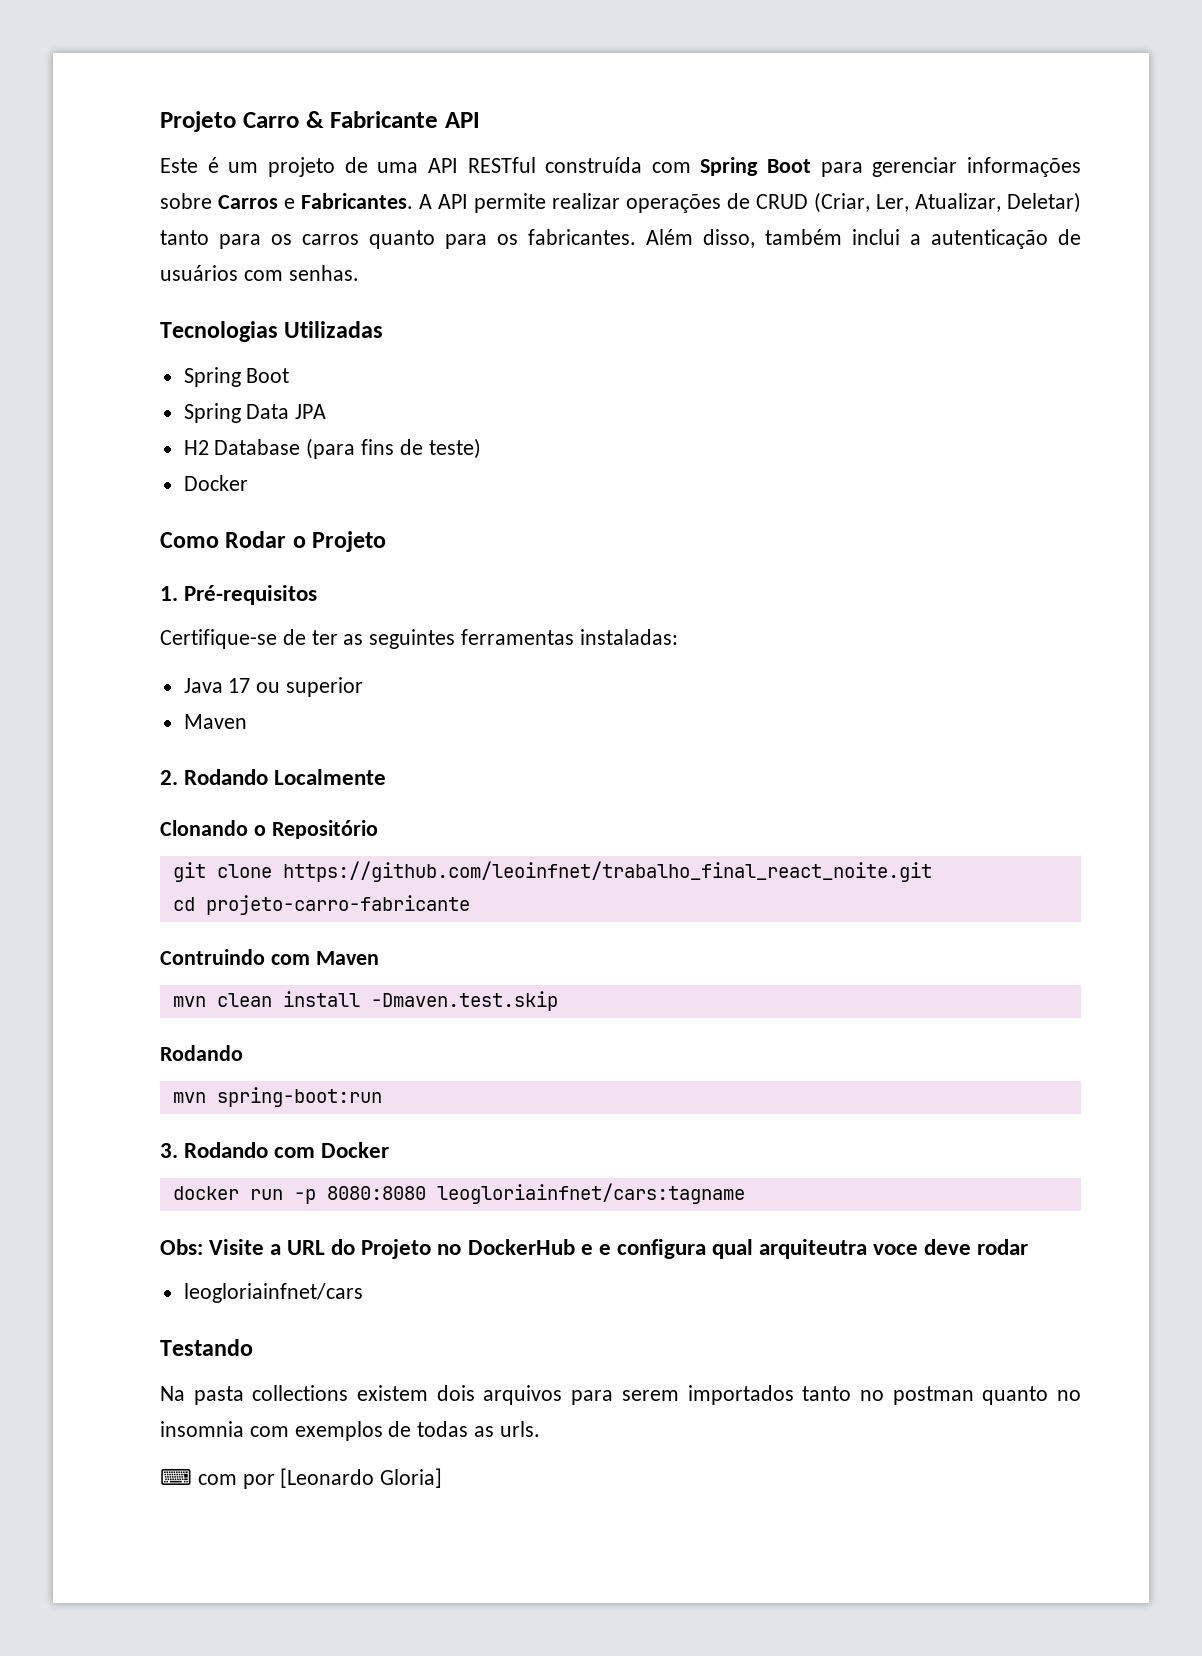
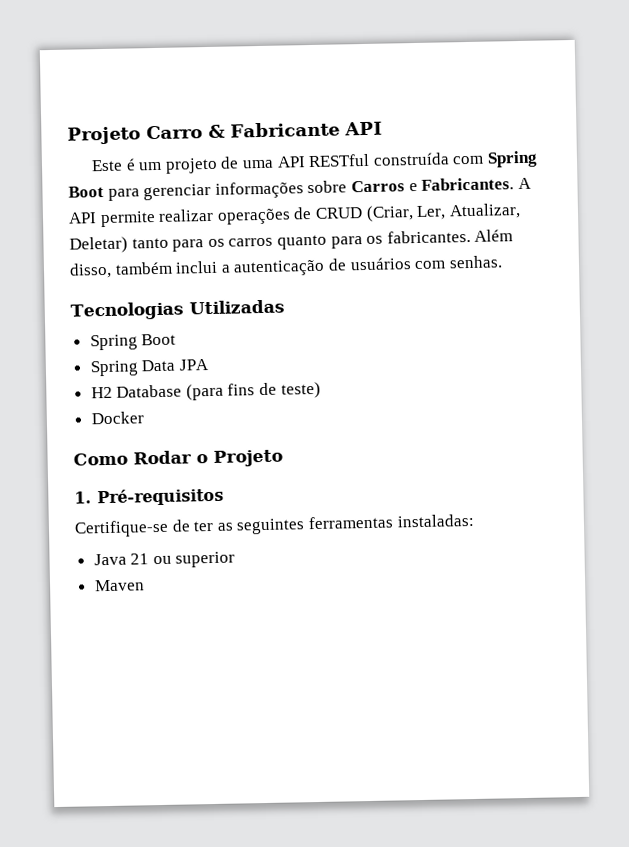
- Java 17 ou superior
+ Java 21 ou superior
- 2. Rodando Localmente
- Clonando o Repositório
- git clone https://github.com/leoinfnet/trabalho_final_react_noite.git
- cd projeto-carro-fabricante
- Contruindo com Maven
- mvn clean install -Dmaven.test.skip
- Rodando
- mvn spring-boot:run
- 3. Rodando com Docker
- docker run -p 8080:8080 leogloriainfnet/cars:tagname
- Obs: Visite a URL do Projeto no DockerHub e e configura qual arquiteutra voce deve rodar
- leogloriainfnet/cars
- Testando
- Na pasta collections existem dois arquivos para serem importados tanto no postman quanto no insomnia com exemplos de todas as urls.
- ⌨ com por [Leonardo Gloria]

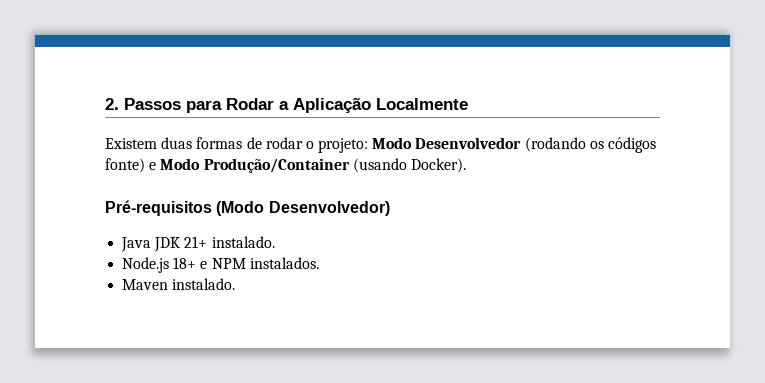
- Projeto Carro & Fabricante API
- Este é um projeto de uma API RESTful construída com Spring Boot para gerenciar informações sobre Carros e Fabricantes. A API permite realizar operações de CRUD (Criar, Ler, Atualizar, Deletar) tanto para os carros quanto para os fabricantes. Além disso, também inclui a autenticação de usuários com senhas.
- Tecnologias Utilizadas
- Spring Boot
- Spring Data JPA
- H2 Database (para fins de teste)
- Docker
- Como Rodar o Projeto
- 1. Pré-requisitos
- Certifique-se de ter as seguintes ferramentas instaladas:
- Java 21 ou superior
+ 2. Passos para Rodar a Aplicação Localmente
+ Existem duas formas de rodar o projeto: Modo Desenvolvedor (rodando os códigos fonte) e Modo Produção/Container (usando Docker).
+ Pré-requisitos (Modo Desenvolvedor)
+ Java JDK 21+ instalado.
+ Node.js 18+ e NPM instalados.
- Maven
+ Maven instalado.

